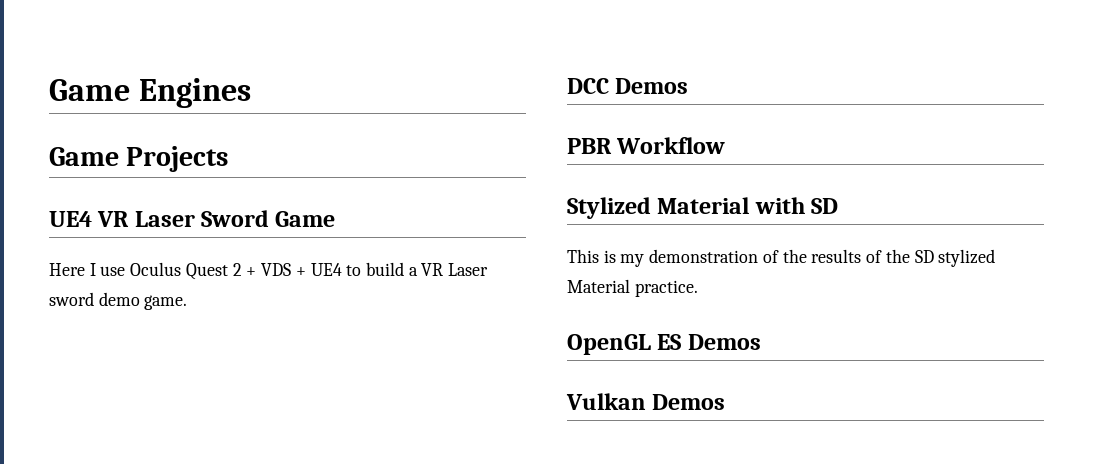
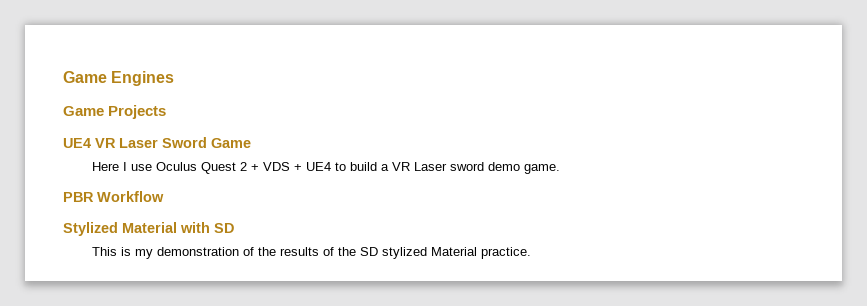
- DCC Demos
- OpenGL ES Demos
- Vulkan Demos

